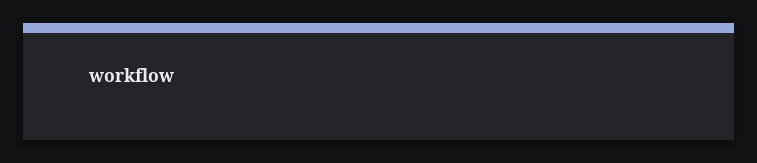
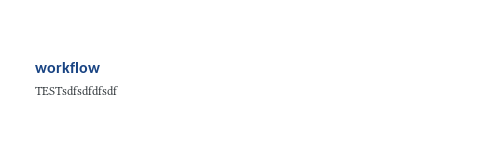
+ TESTsdfsdfdfsdf

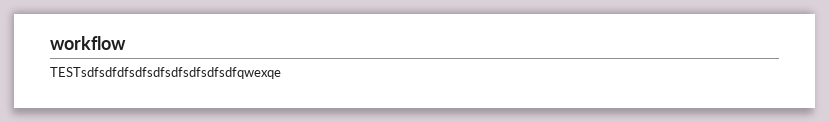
- TESTsdfsdfdfsdf
+ TESTsdfsdfdfsdfsdfsdfsdfsdfsdfqwexqe

